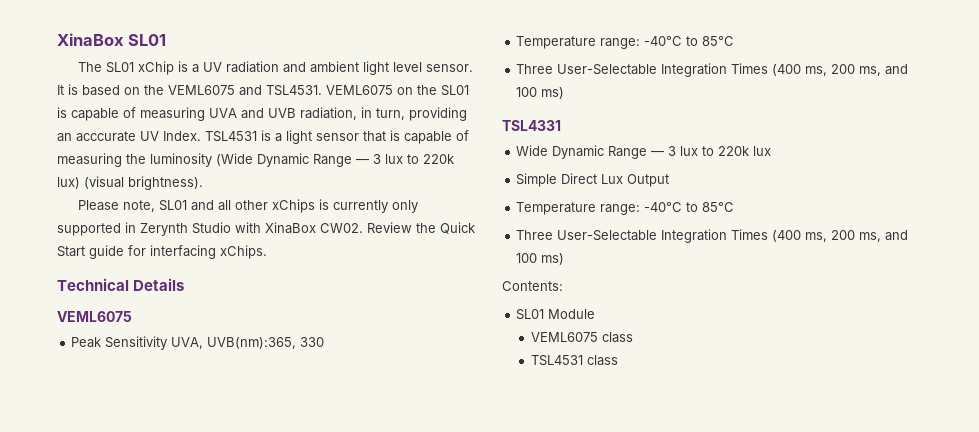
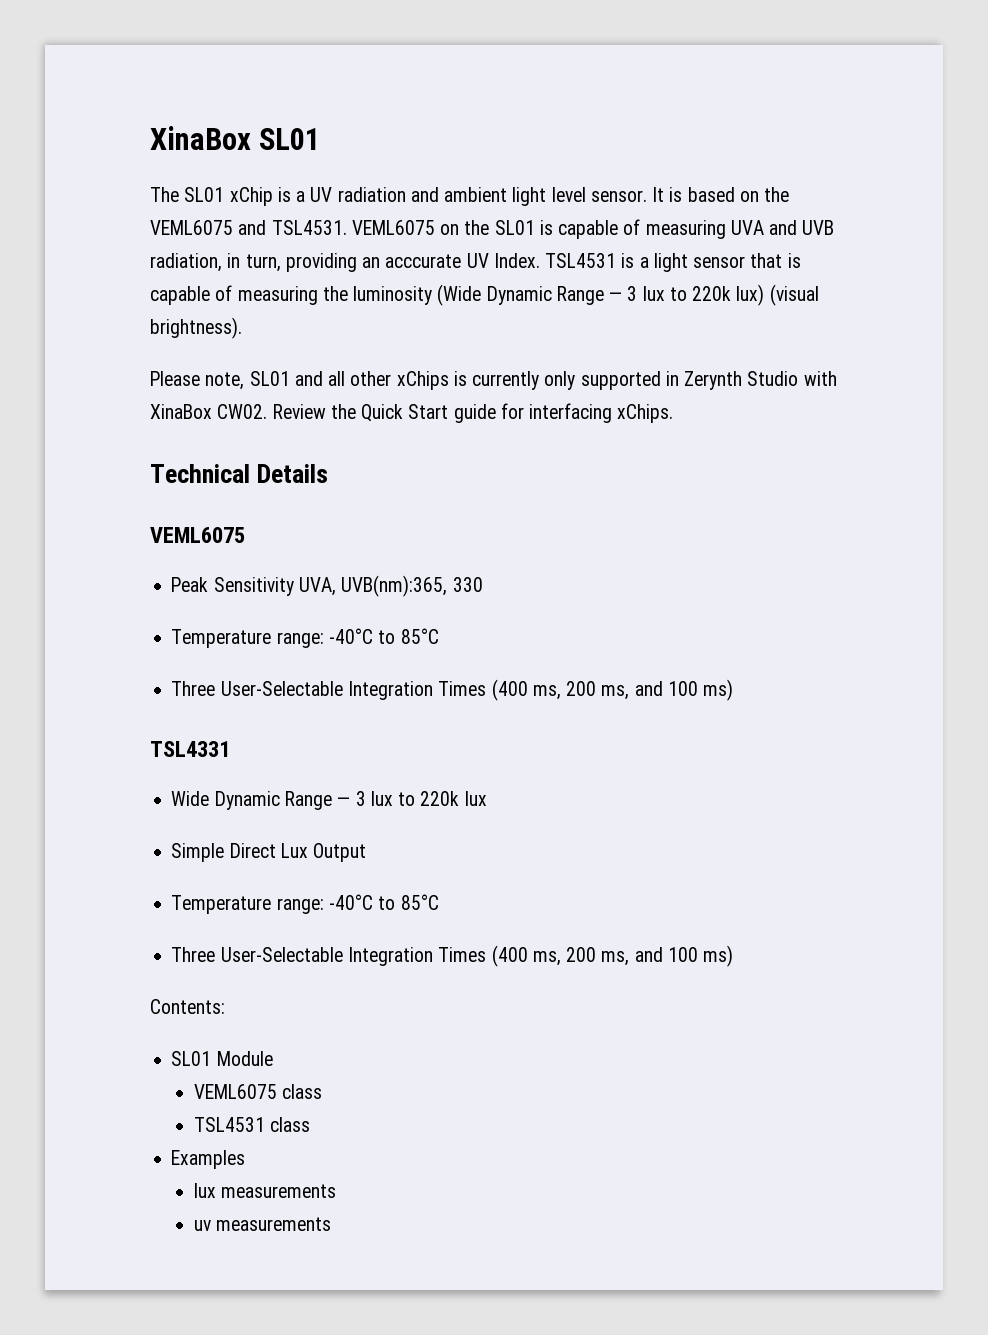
+ Examples
+ lux measurements
+ uv measurements

